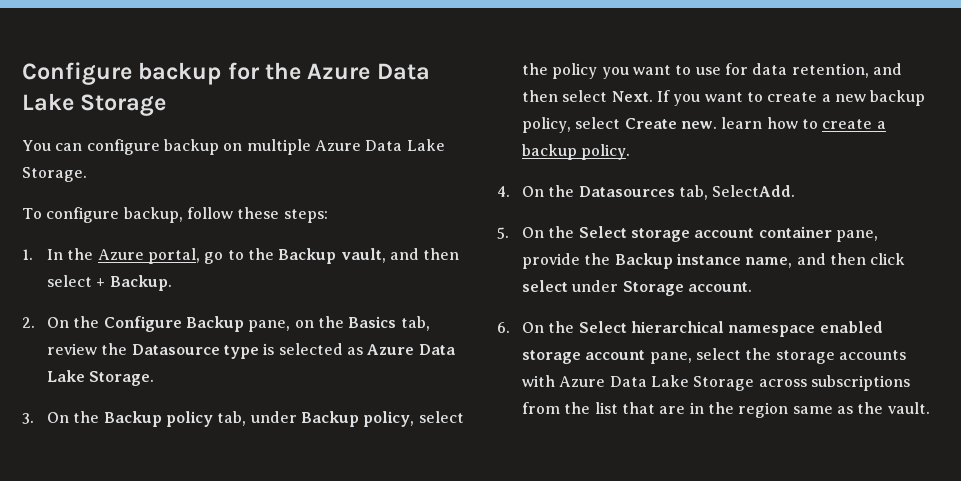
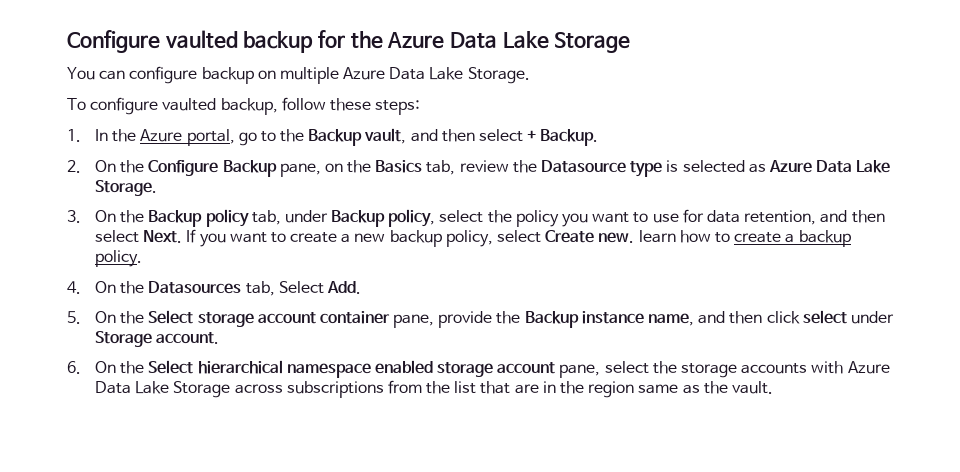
- Configure backup for the Azure Data Lake Storage
+ Configure vaulted backup for the Azure Data Lake Storage
- To configure backup, follow these steps:
+ To configure vaulted backup, follow these steps:
- 4. On the Datasources tab, SelectAdd.
+ 4. On the Datasources tab, Select Add.

